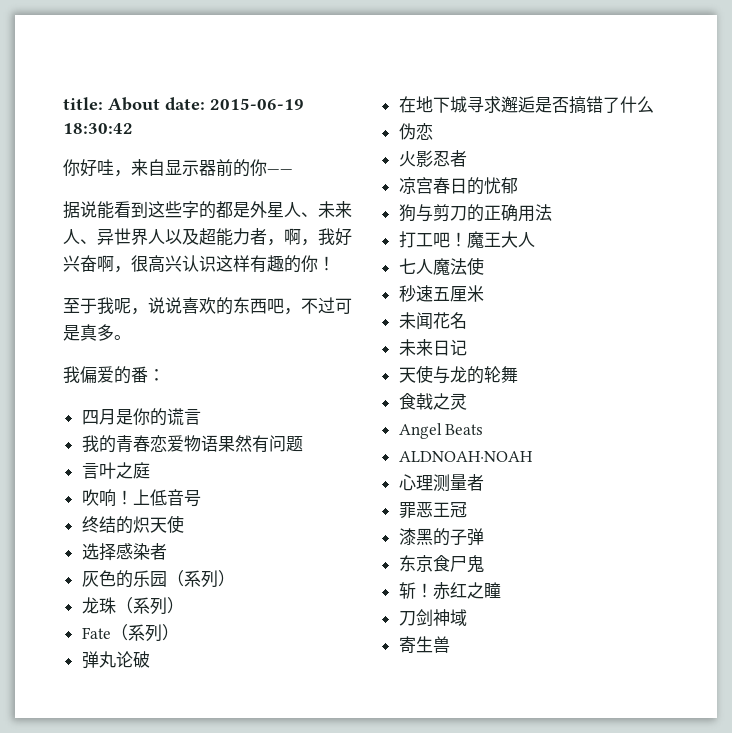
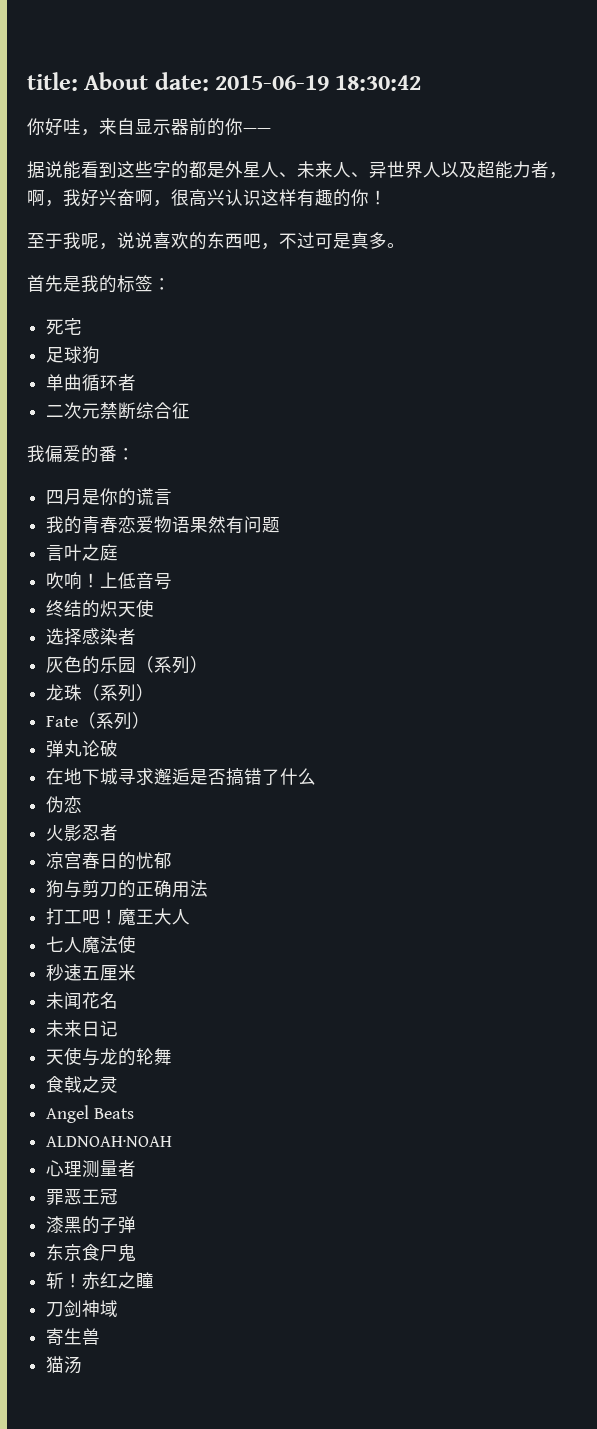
+ 首先是我的标签：
+ 死宅
+ 足球狗
+ 单曲循环者
+ 二次元禁断综合征
+ 猫汤

